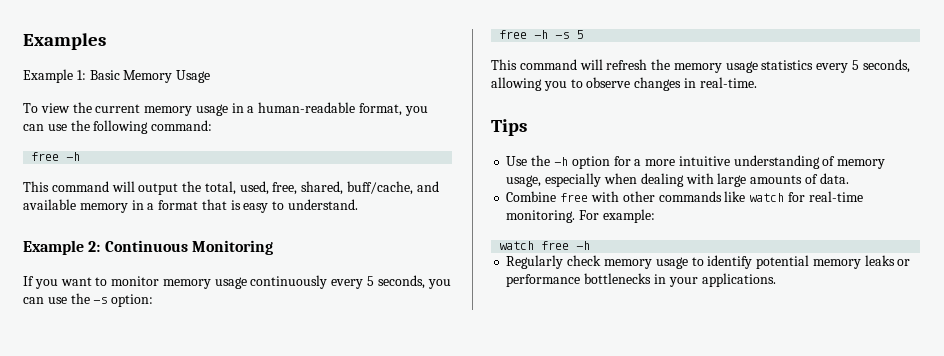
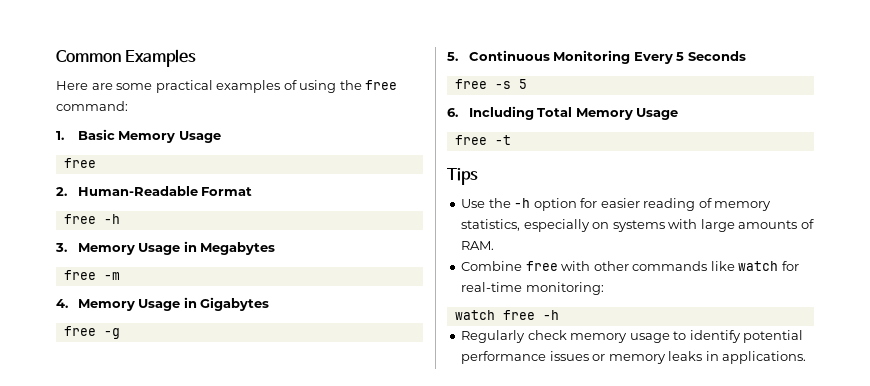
- Examples
+ Common Examples
- Example 1: Basic Memory Usage
- To view the current memory usage in a human-readable format, you can use the following command:
+ Here are some practical examples of using the free command:
+ 1. Basic Memory Usage
+ free
+ 2. Human-Readable Format
  free -h
- This command will output the total, used, free, shared, buff/cache, and available memory in a format that is easy to understand.
- Example 2: Continuous Monitoring
- If you want to monitor memory usage continuously every 5 seconds, you can use the -s option:
- free -h -s 5
+ 3. Memory Usage in Megabytes
+ free -m
+ 4. Memory Usage in Gigabytes
+ free -g
+ 5. Continuous Monitoring Every 5 Seconds
+ free -s 5
- This command will refresh the memory usage statistics every 5 seconds, allowing you to observe changes in real-time.
+ 6. Including Total Memory Usage
+ free -t
- Use the -h option for a more intuitive understanding of memory usage, especially when dealing with large amounts of data.
+ Use the -h option for easier reading of memory statistics, especially on systems with large amounts of RAM.
- Combine free with other commands like watch for real-time monitoring. For example:
+ Combine free with other commands like watch for real-time monitoring:
- Regularly check memory usage to identify potential memory leaks or performance bottlenecks in your applications.
+ Regularly check memory usage to identify potential performance issues or memory leaks in applications.

